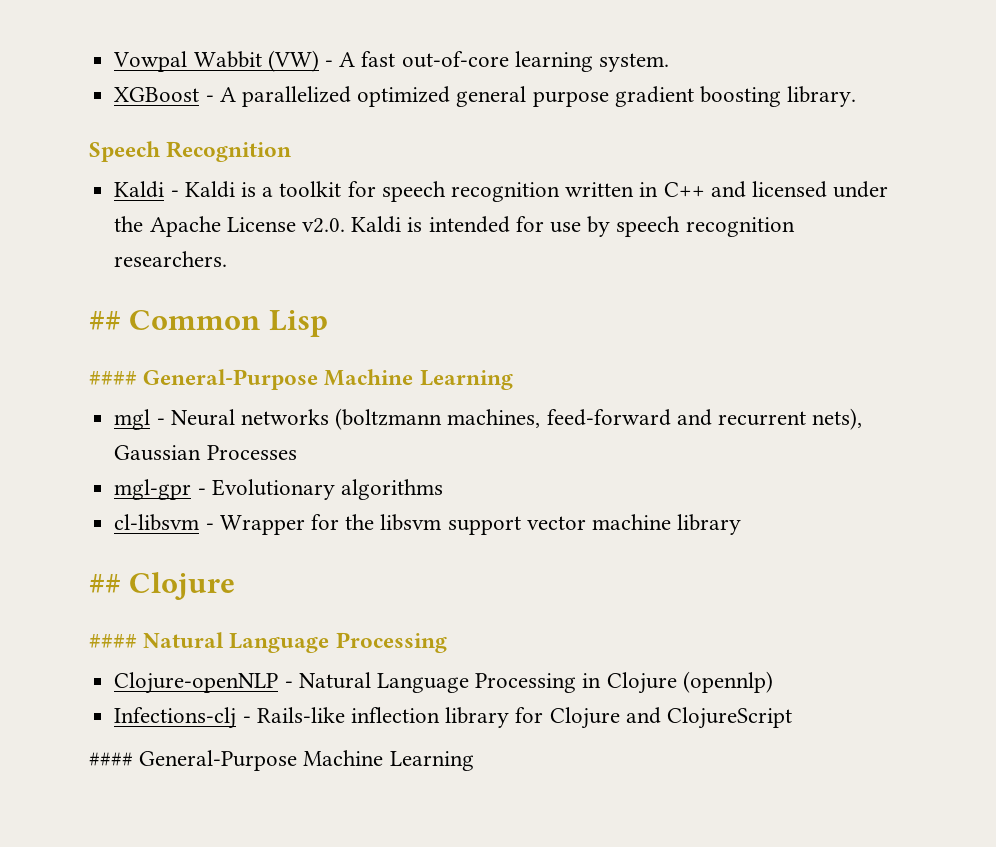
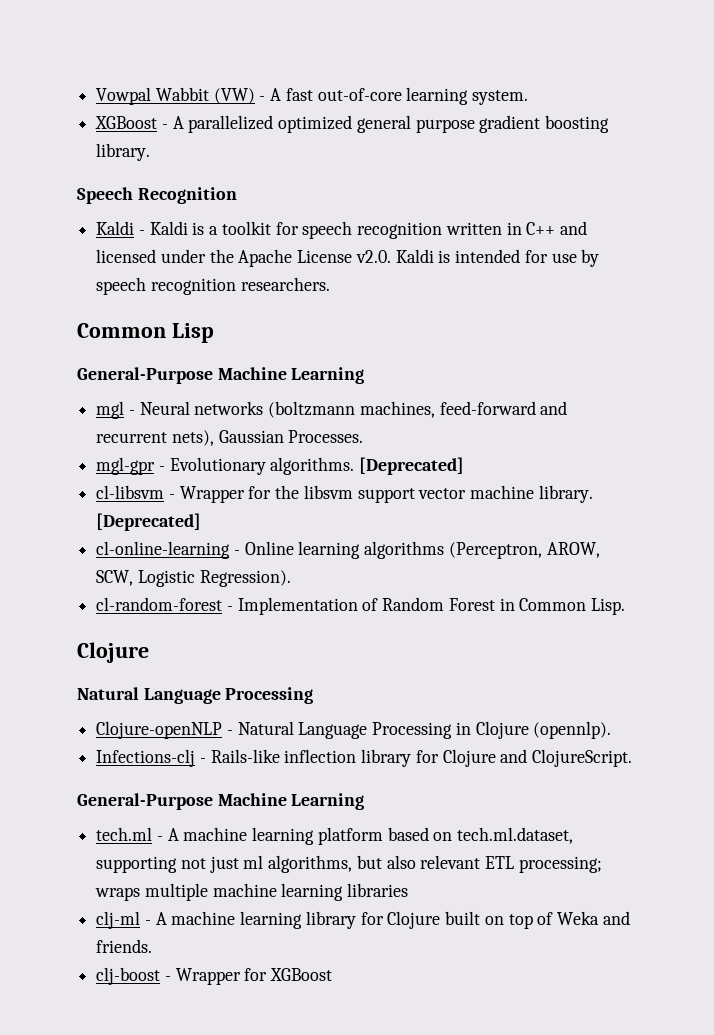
- ## Common Lisp
- #### General-Purpose Machine Learning
+ Common Lisp
+ General-Purpose Machine Learning
- mgl - Neural networks (boltzmann machines, feed-forward and recurrent nets), Gaussian Processes
+ mgl - Neural networks (boltzmann machines, feed-forward and recurrent nets), Gaussian Processes.
- mgl-gpr - Evolutionary algorithms
+ mgl-gpr - Evolutionary algorithms. [Deprecated]
- cl-libsvm - Wrapper for the libsvm support vector machine library
- ## Clojure
- #### Natural Language Processing
+ cl-libsvm - Wrapper for the libsvm support vector machine library. [Deprecated]
+ cl-online-learning - Online learning algorithms (Perceptron, AROW, SCW, Logistic Regression).
+ cl-random-forest - Implementation of Random Forest in Common Lisp.
+ Clojure
+ Natural Language Processing
- Clojure-openNLP - Natural Language Processing in Clojure (opennlp)
+ Clojure-openNLP - Natural Language Processing in Clojure (opennlp).
- Infections-clj - Rails-like inflection library for Clojure and ClojureScript
- #### General-Purpose Machine Learning
+ Infections-clj - Rails-like inflection library for Clojure and ClojureScript.
+ General-Purpose Machine Learning
+ tech.ml - A machine learning platform based on tech.ml.dataset, supporting not just ml algorithms, but also relevant ETL processing; wraps multiple machine learning libraries
+ clj-ml - A machine learning library for Clojure built on top of Weka and friends.
+ clj-boost - Wrapper for XGBoost

